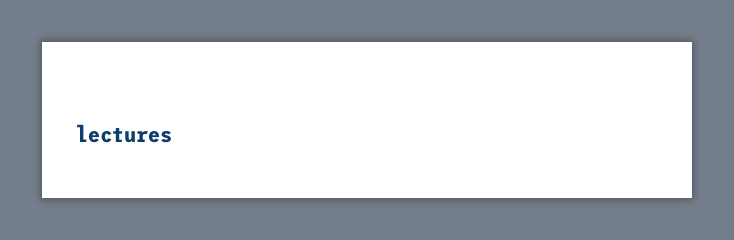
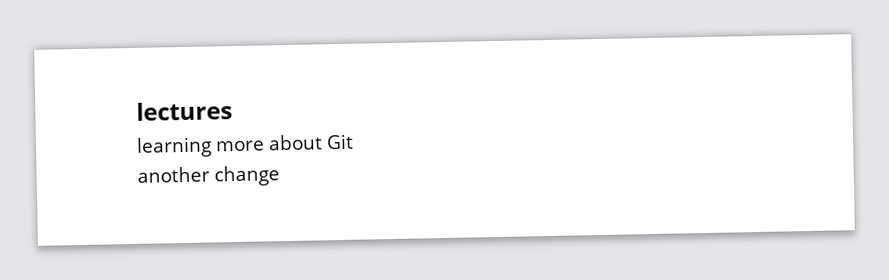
+ learning more about Git
+ another change

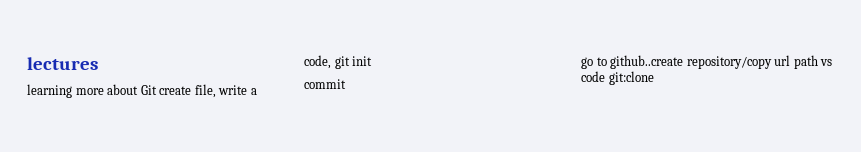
- learning more about Git
- another change
+ learning more about Git create file, write a code, git init
+ commit
+ go to github..create repository/copy url path vs code git:clone

